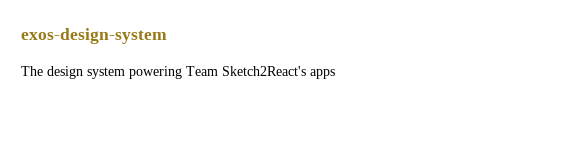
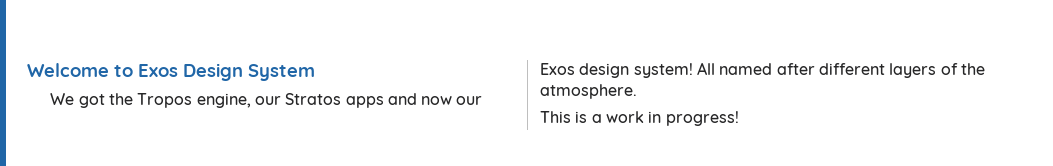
- exos-design-system
- The design system powering Team Sketch2React's apps
+ Welcome to Exos Design System
+ We got the Tropos engine, our Stratos apps and now our Exos design system! All named after different layers of the atmosphere.
+ This is a work in progress!

